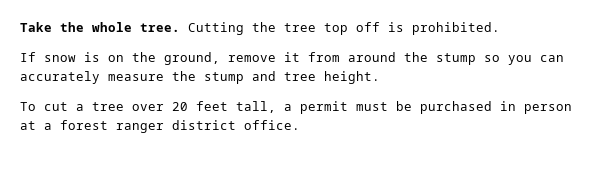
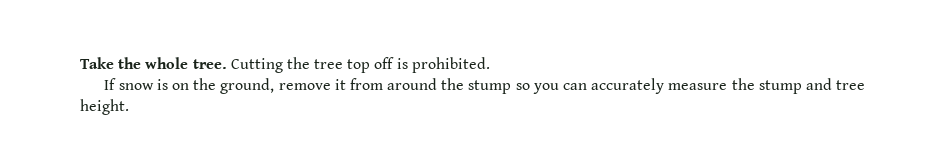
- To cut a tree over 20 feet tall, a permit must be purchased in person at a forest ranger district office.

